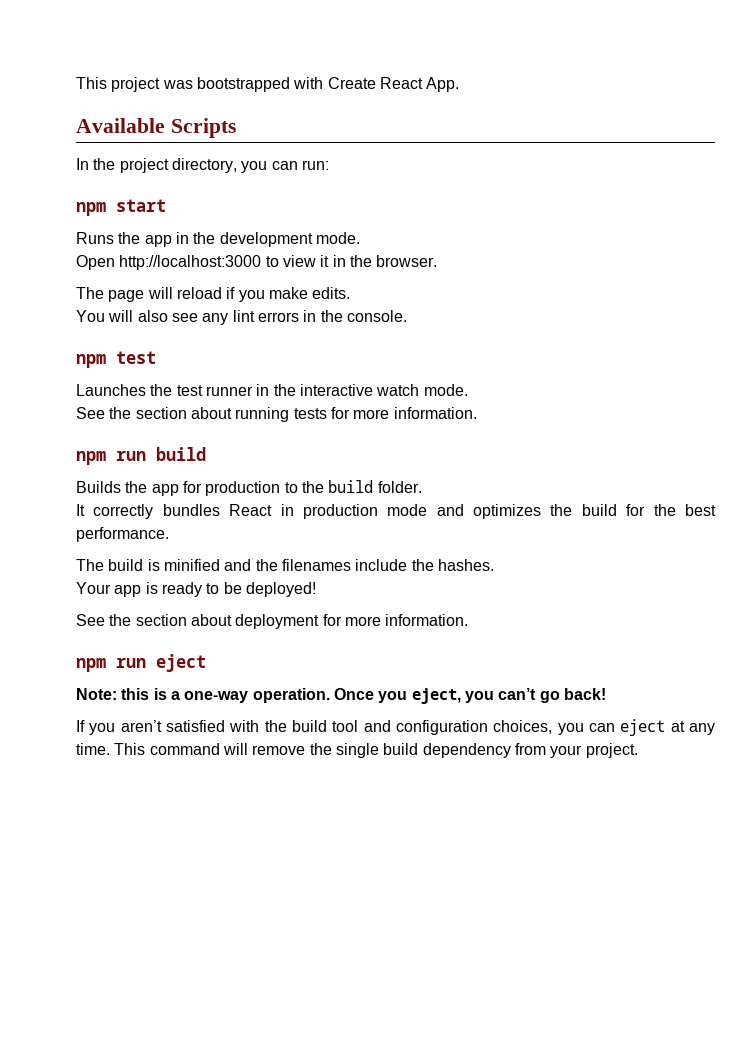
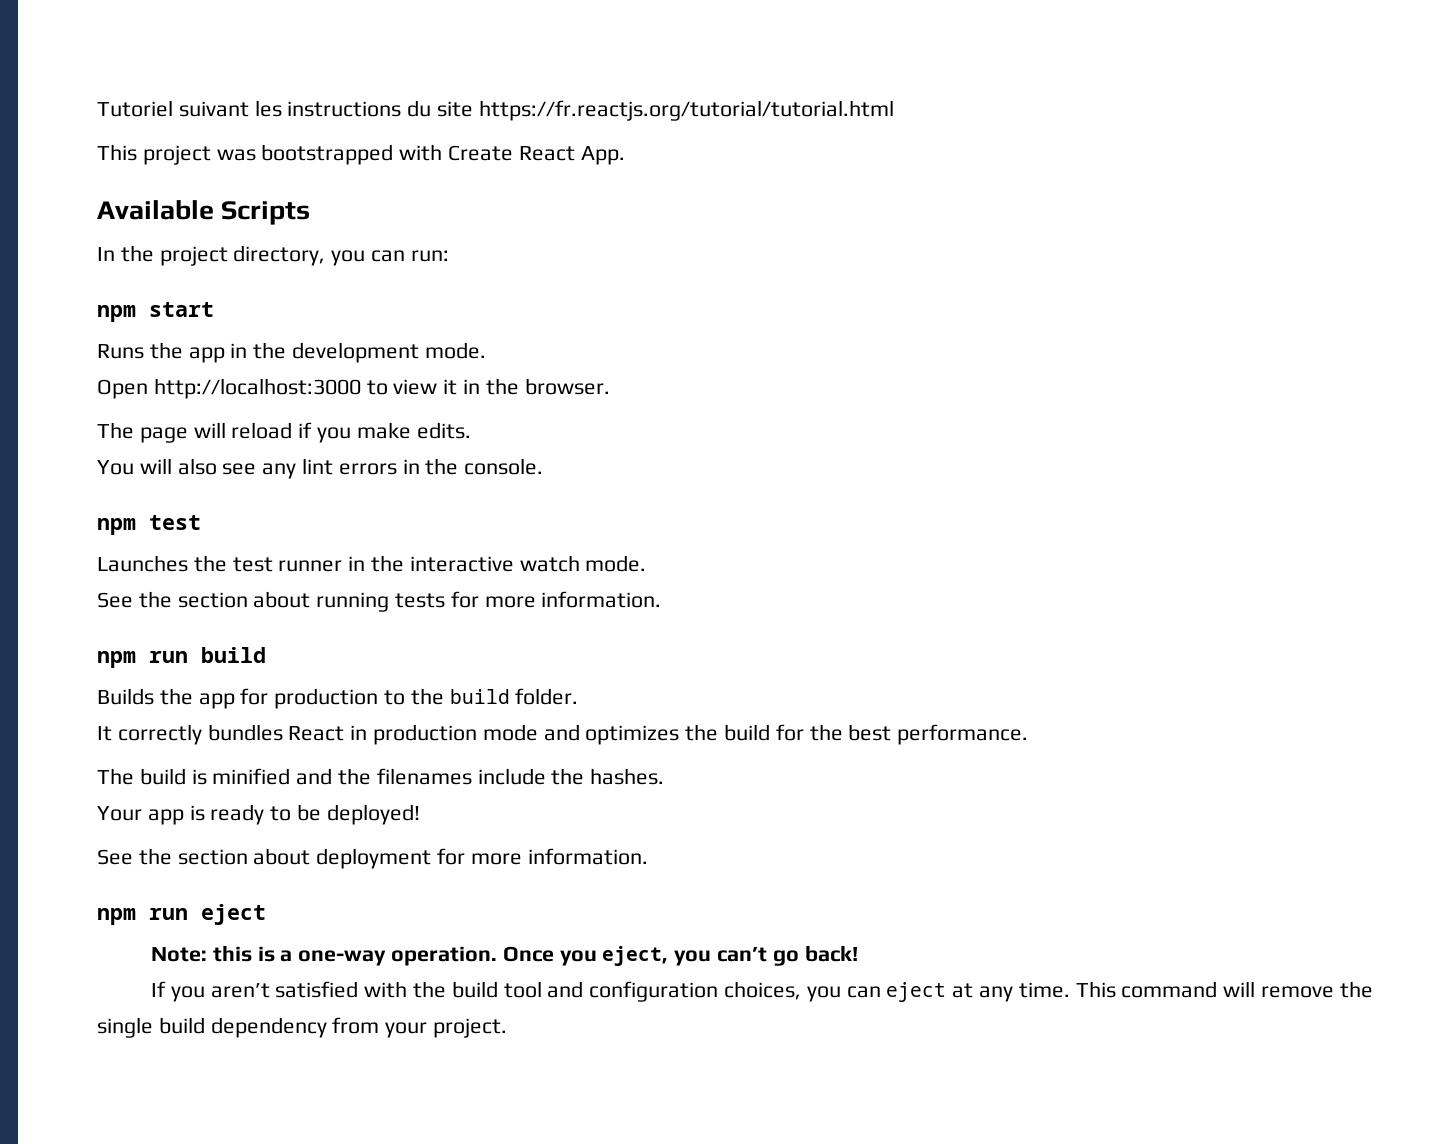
+ Tutoriel suivant les instructions du site https://fr.reactjs.org/tutorial/tutorial.html

